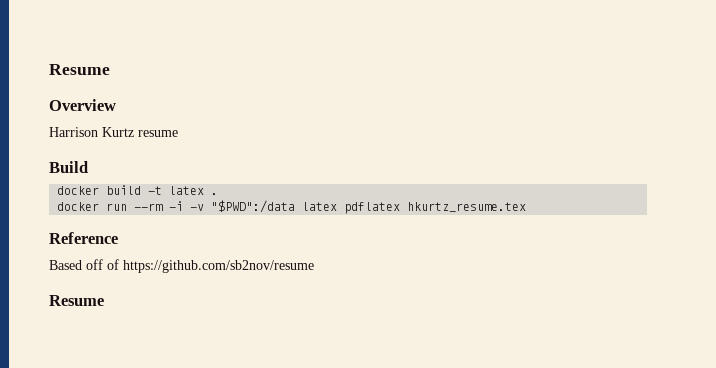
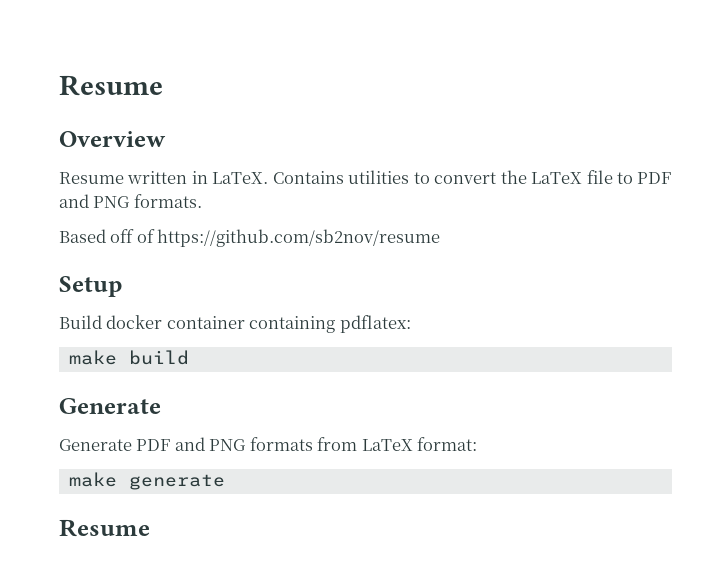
- Harrison Kurtz resume
- Build
- docker build -t latex .
- docker run --rm -i -v "$PWD":/data latex pdflatex hkurtz_resume.tex
- Reference
+ Resume written in LaTeX. Contains utilities to convert the LaTeX file to PDF and PNG formats.
  Based off of https://github.com/sb2nov/resume
+ Setup
+ Build docker container containing pdflatex:
+ make build
+ Generate
+ Generate PDF and PNG formats from LaTeX format:
+ make generate

